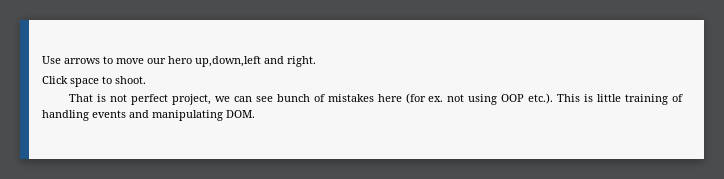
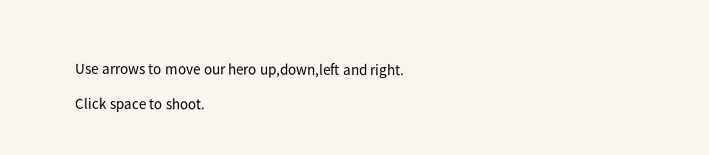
- That is not perfect project, we can see bunch of mistakes here (for ex. not using OOP etc.). This is little training of handling events and manipulating DOM.

